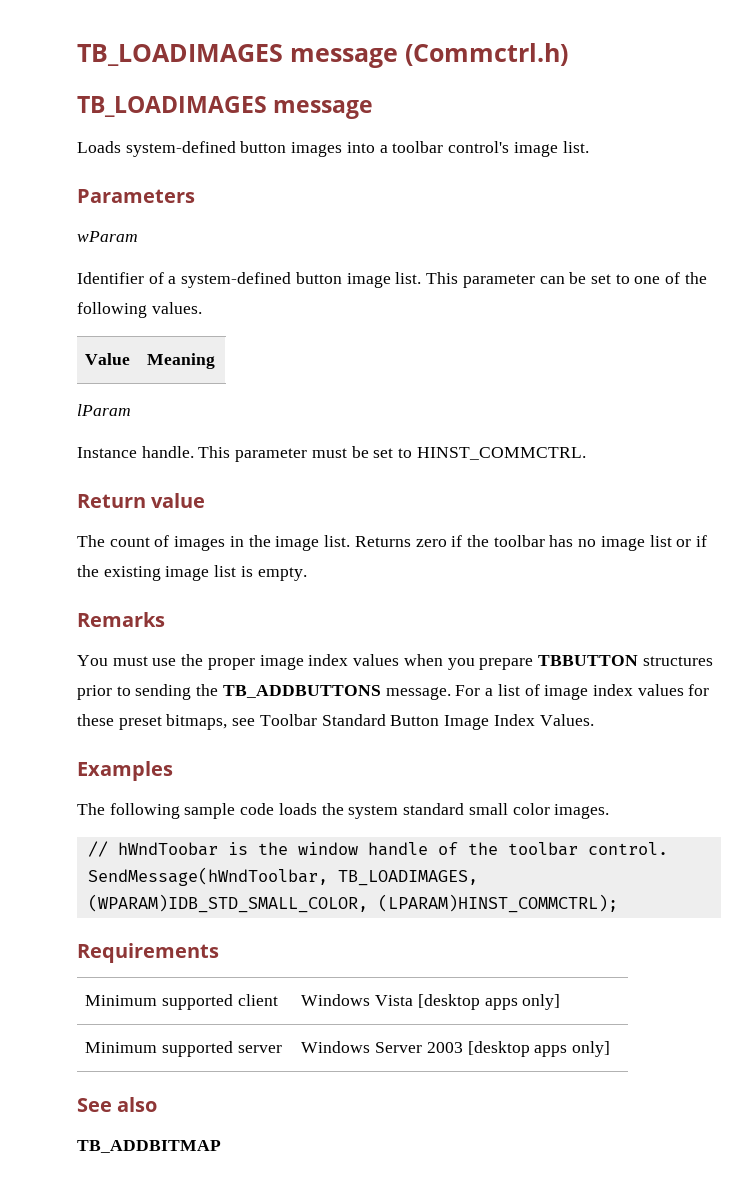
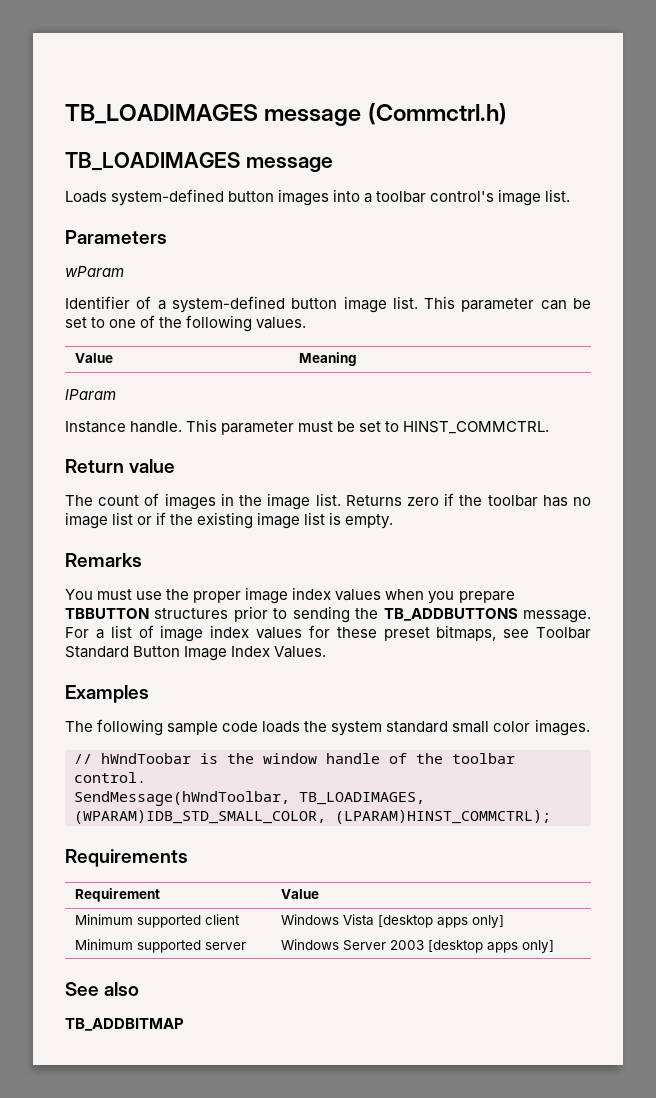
+ Requirement | Value

